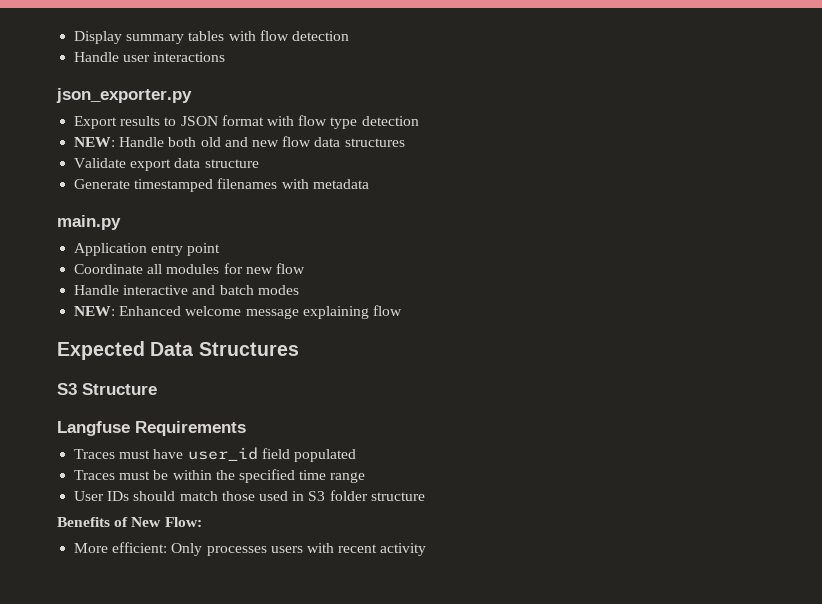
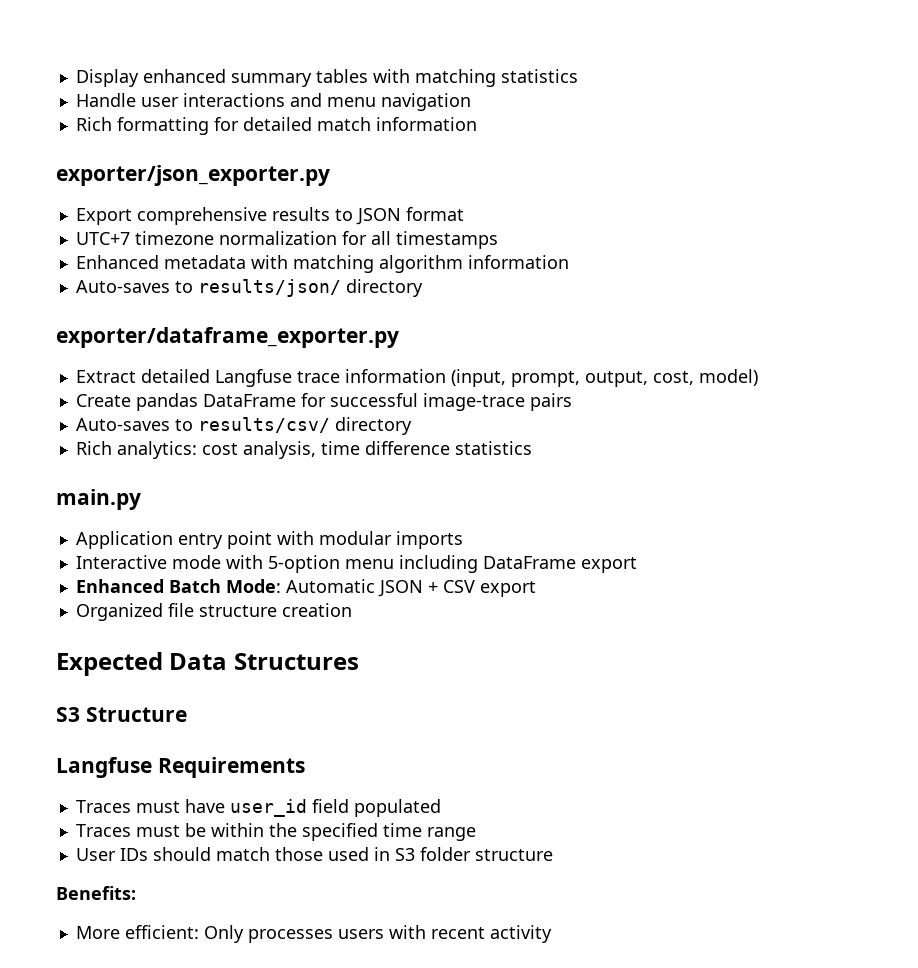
- Display summary tables with flow detection
+ Display enhanced summary tables with matching statistics
- Handle user interactions
- json_exporter.py
+ Handle user interactions and menu navigation
+ Rich formatting for detailed match information
+ exporter/json_exporter.py
- Export results to JSON format with flow type detection
- NEW: Handle both old and new flow data structures
- Validate export data structure
- Generate timestamped filenames with metadata
+ Export comprehensive results to JSON format
+ UTC+7 timezone normalization for all timestamps
+ Enhanced metadata with matching algorithm information
+ Auto-saves to results/json/ directory
+ exporter/dataframe_exporter.py
+ Extract detailed Langfuse trace information (input, prompt, output, cost, model)
+ Create pandas DataFrame for successful image-trace pairs
+ Auto-saves to results/csv/ directory
+ Rich analytics: cost analysis, time difference statistics
  main.py
- Application entry point
- Coordinate all modules for new flow
- Handle interactive and batch modes
- NEW: Enhanced welcome message explaining flow
+ Application entry point with modular imports
+ Interactive mode with 5-option menu including DataFrame export
+ Enhanced Batch Mode: Automatic JSON + CSV export
+ Organized file structure creation
- Benefits of New Flow:
+ Benefits:

